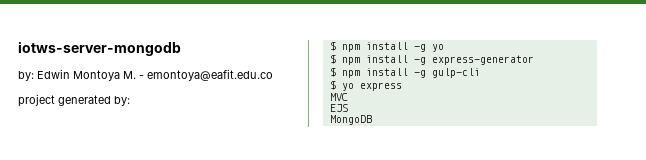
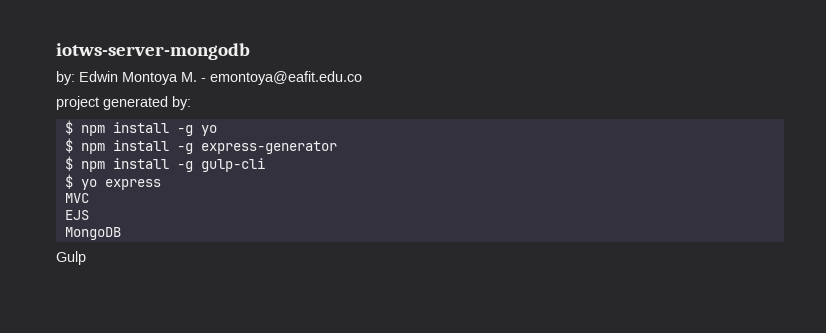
+ Gulp

